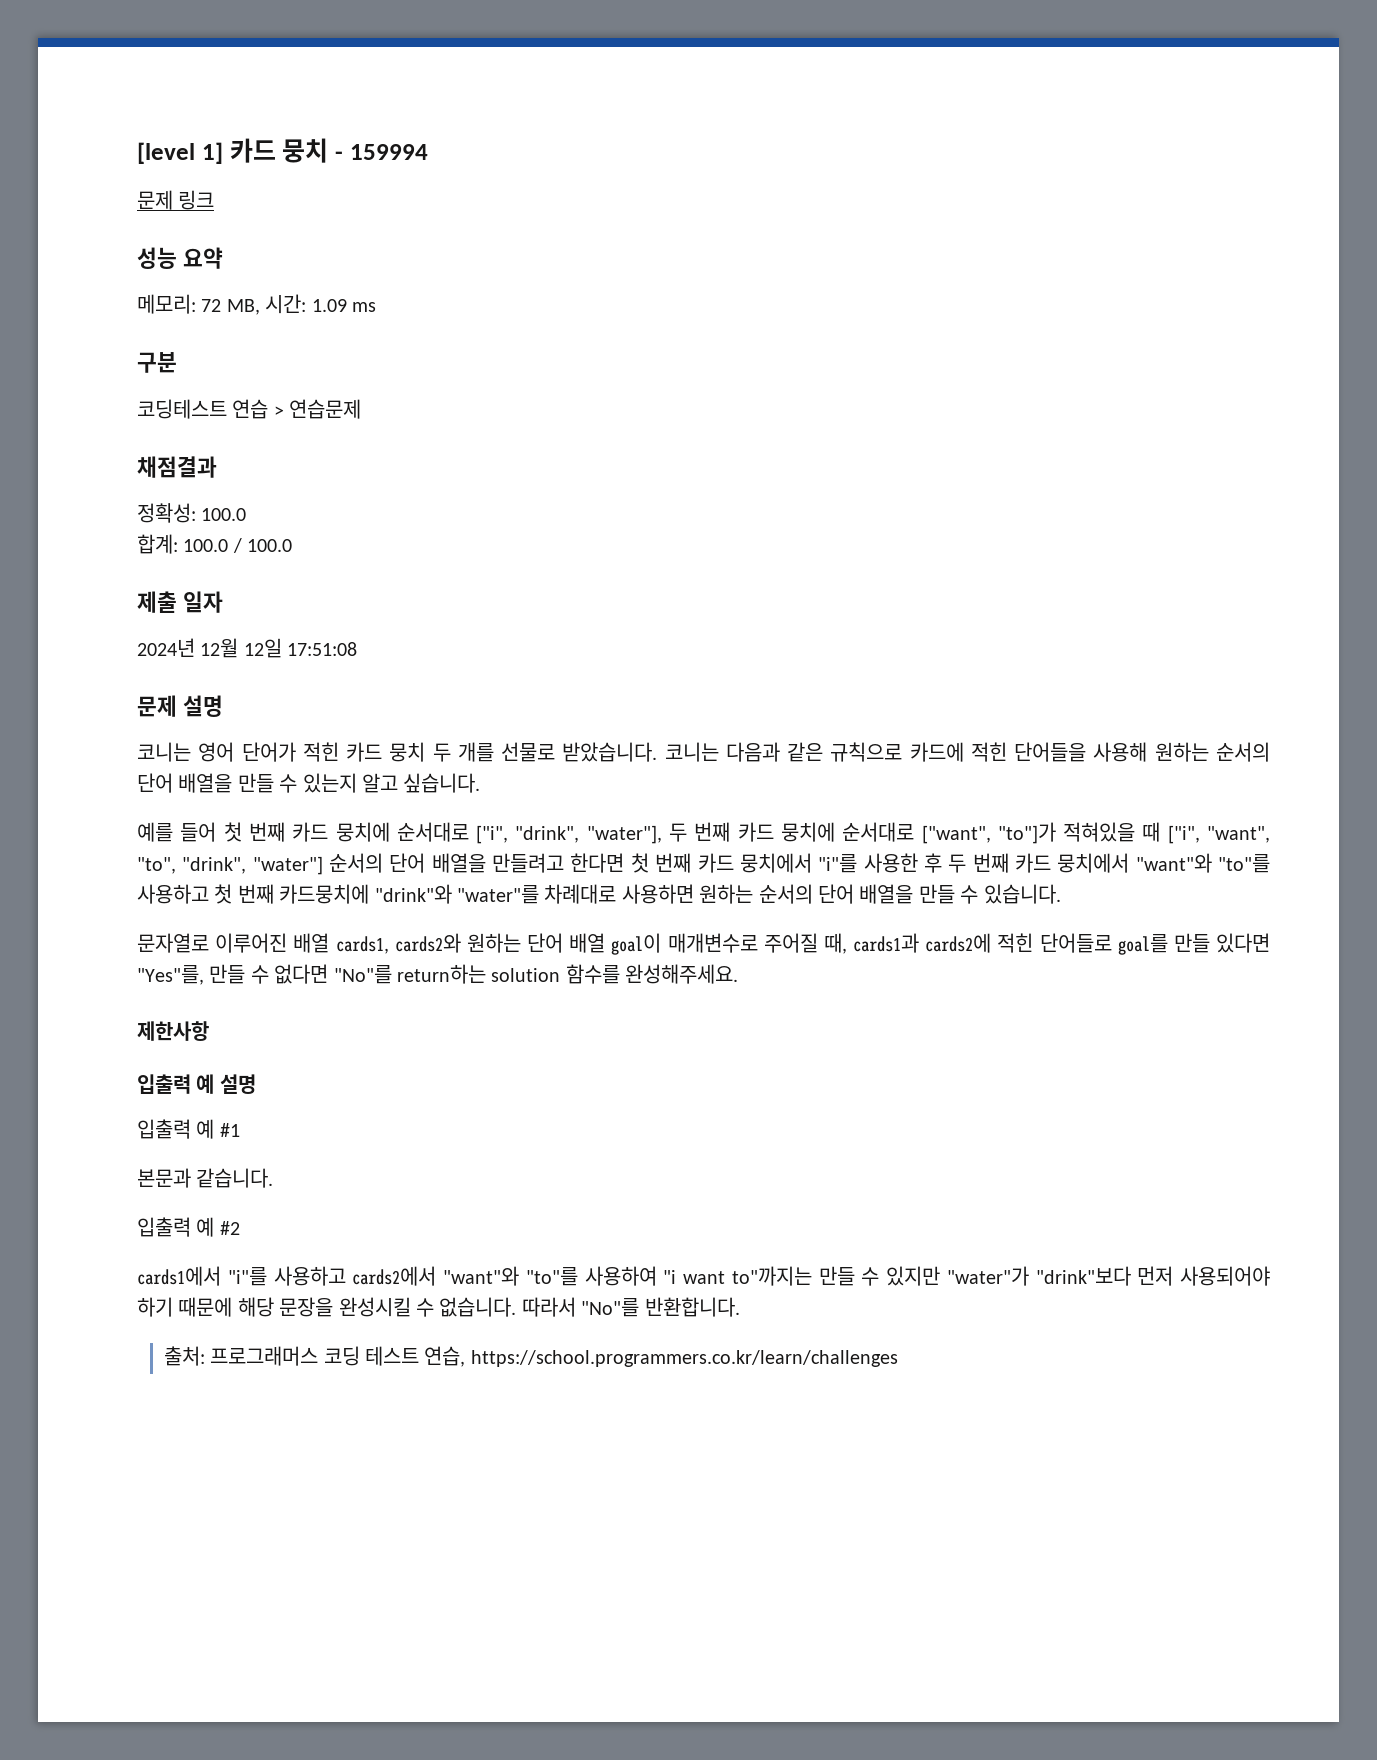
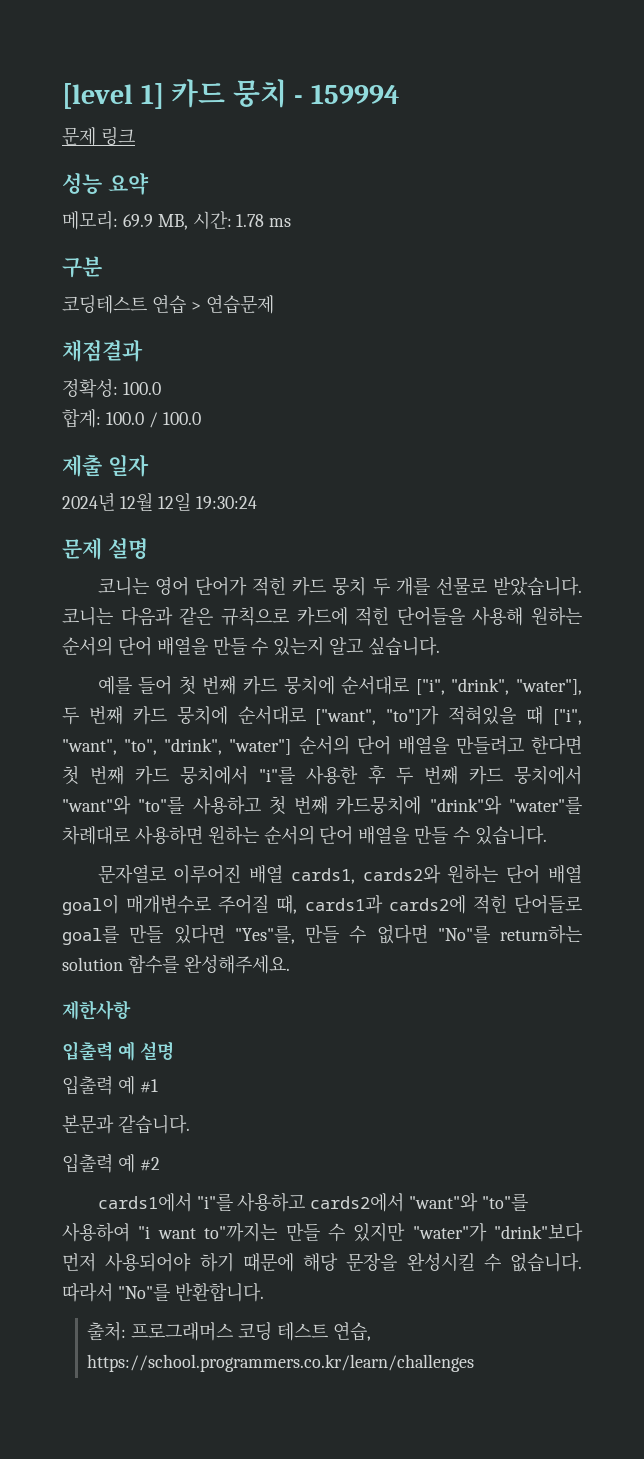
- 메모리: 72 MB, 시간: 1.09 ms
+ 메모리: 69.9 MB, 시간: 1.78 ms
- 2024년 12월 12일 17:51:08
+ 2024년 12월 12일 19:30:24

